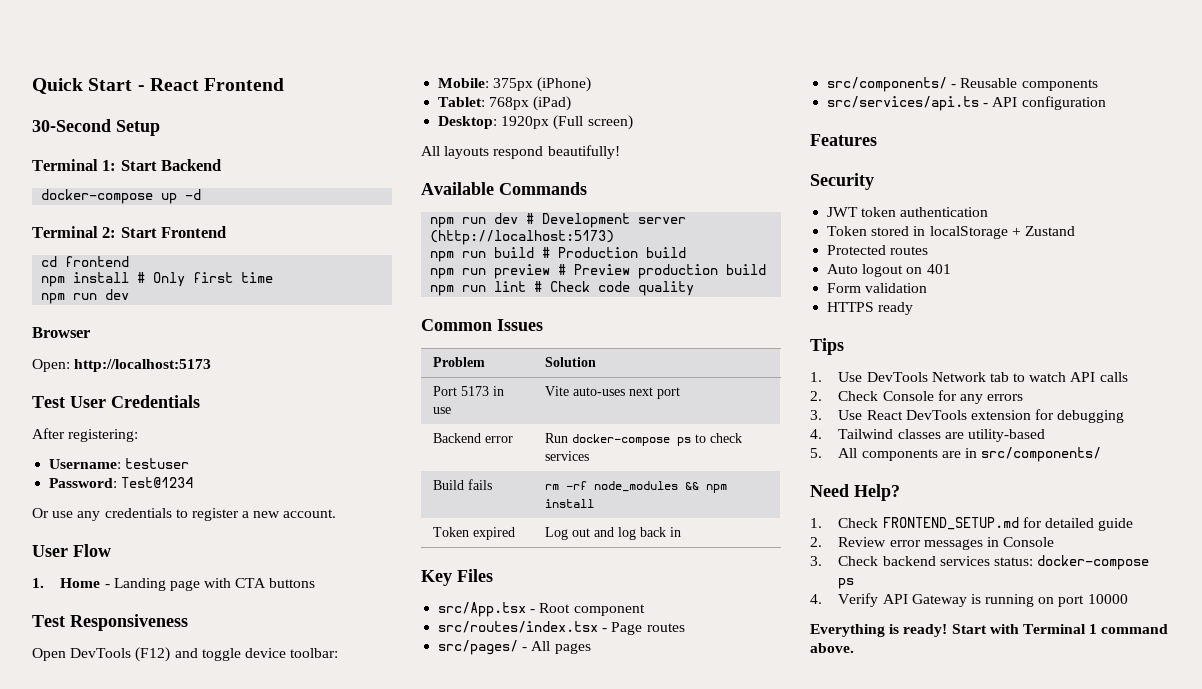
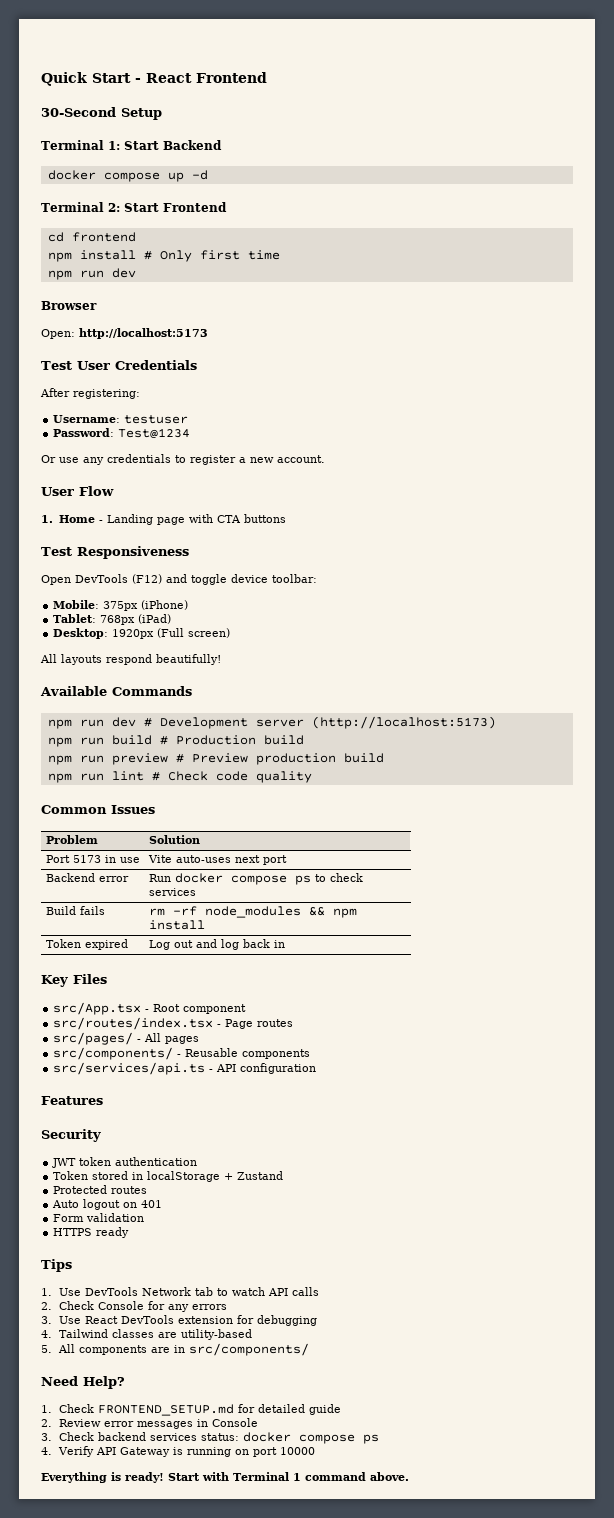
- docker-compose up -d
+ docker compose up -d
- Backend error | Run docker-compose ps to check services
+ Backend error | Run docker compose ps to check services
- 3. Check backend services status: docker-compose ps
+ 3. Check backend services status: docker compose ps

